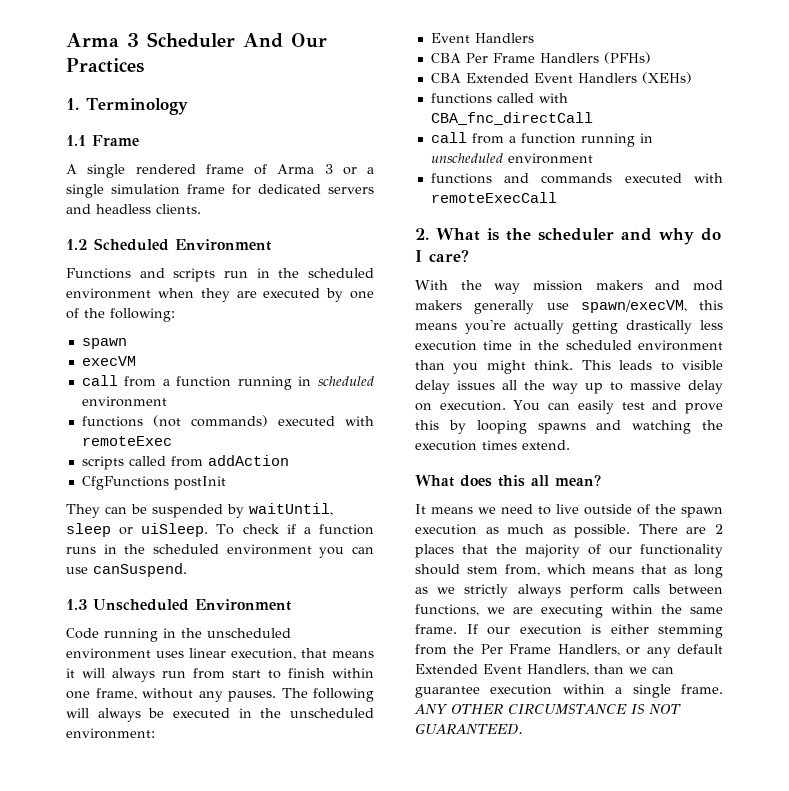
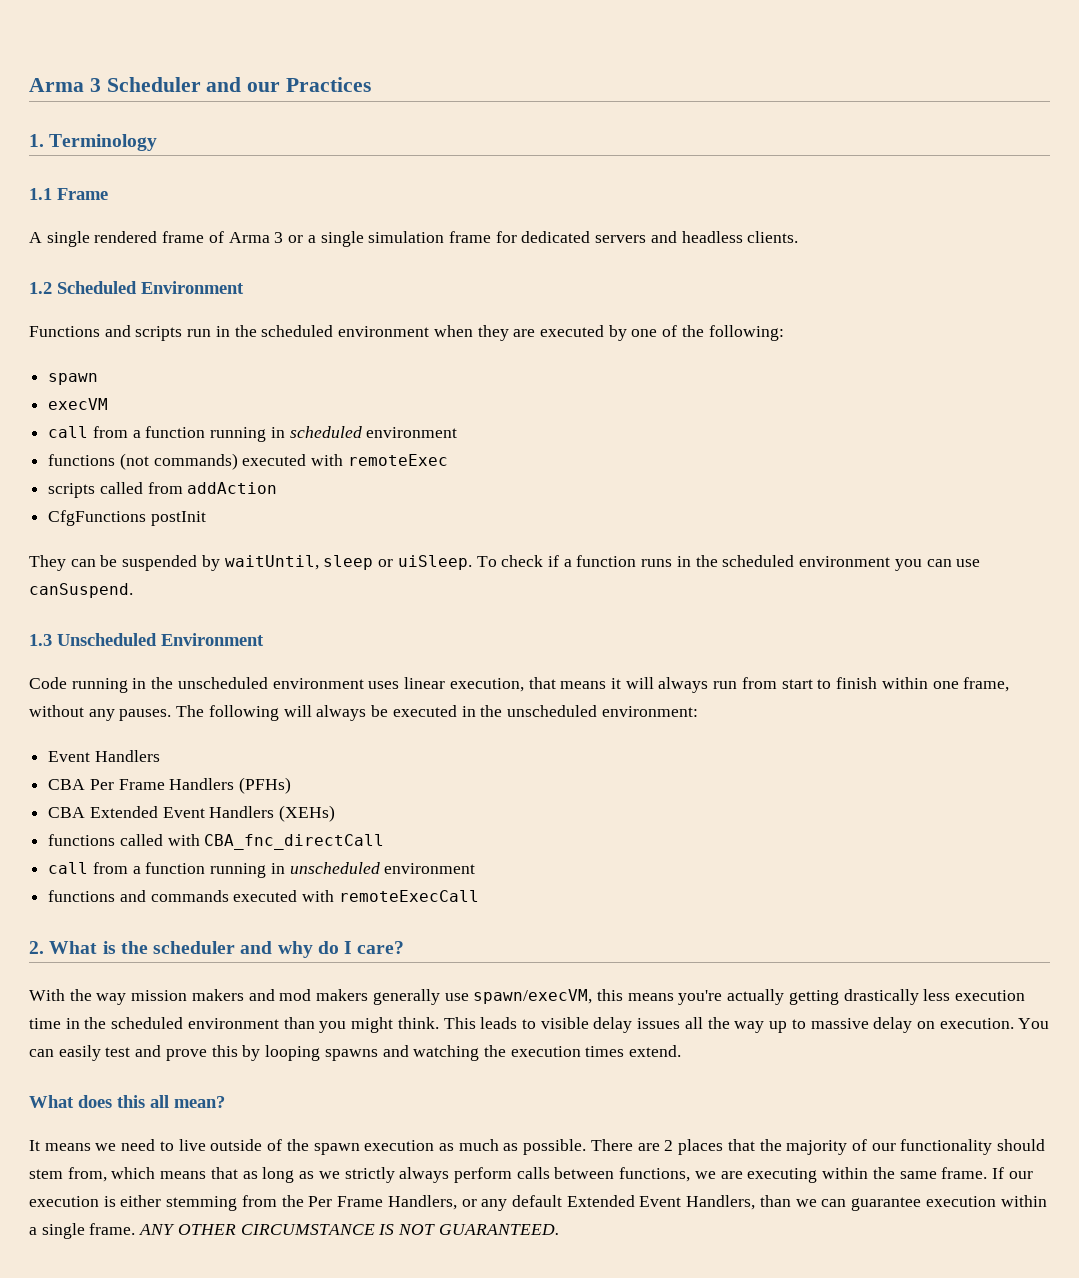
- Arma 3 Scheduler And Our Practices
+ Arma 3 Scheduler and our Practices

